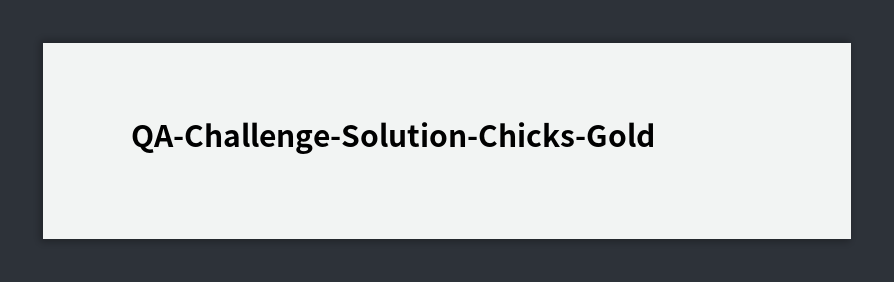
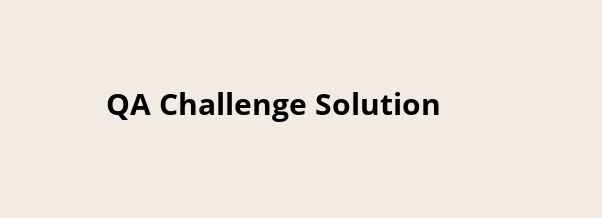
- QA-Challenge-Solution-Chicks-Gold
+ QA Challenge Solution

